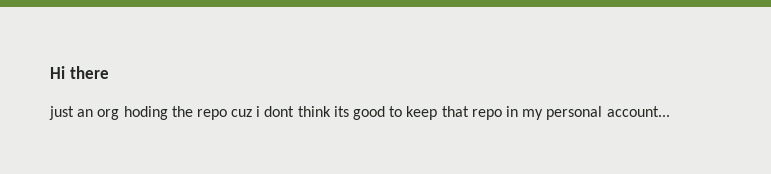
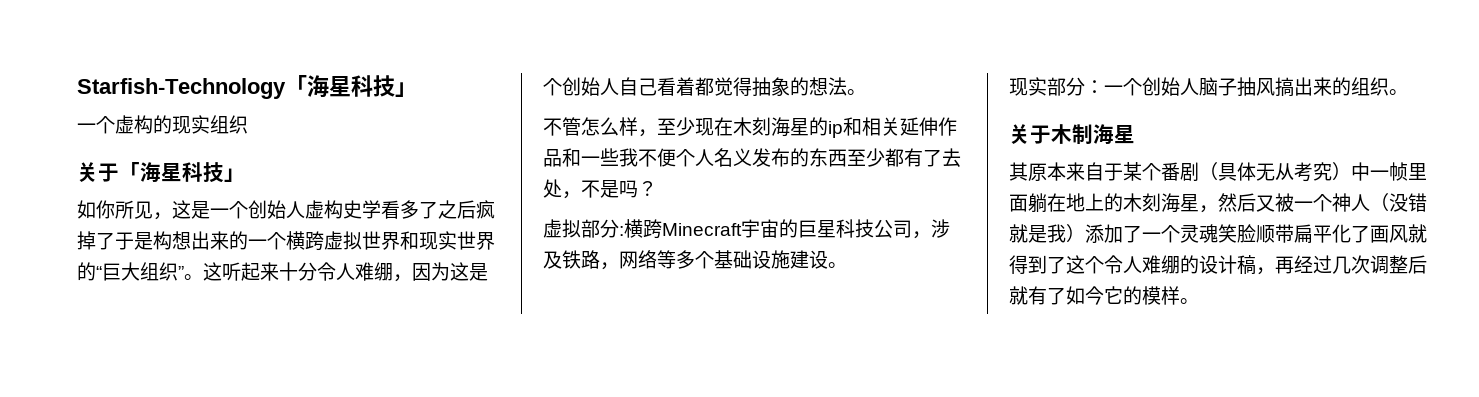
- Hi there
- just an org hoding the repo cuz i dont think its good to keep that repo in my personal account...
+ Starfish-Technology「海星科技」
+ 一个虚构的现实组织
+ 关于「海星科技」
+ 如你所见，这是一个创始人虚构史学看多了之后疯掉了于是构想出来的一个横跨虚拟世界和现实世界的“巨大组织”。这听起来十分令人难绷，因为这是个创始人自己看着都觉得抽象的想法。
+ 不管怎么样，至少现在木刻海星的ip和相关延伸作品和一些我不便个人名义发布的东西至少都有了去处，不是吗？
+ 虚拟部分:横跨Minecraft宇宙的巨星科技公司，涉及铁路，网络等多个基础设施建设。
+ 现实部分：一个创始人脑子抽风搞出来的组织。
+ 关于木制海星
+ 其原本来自于某个番剧（具体无从考究）中一帧里面躺在地上的木刻海星，然后又被一个神人（没错就是我）添加了一个灵魂笑脸顺带扁平化了画风就得到了这个令人难绷的设计稿，再经过几次调整后就有了如今它的模样。

